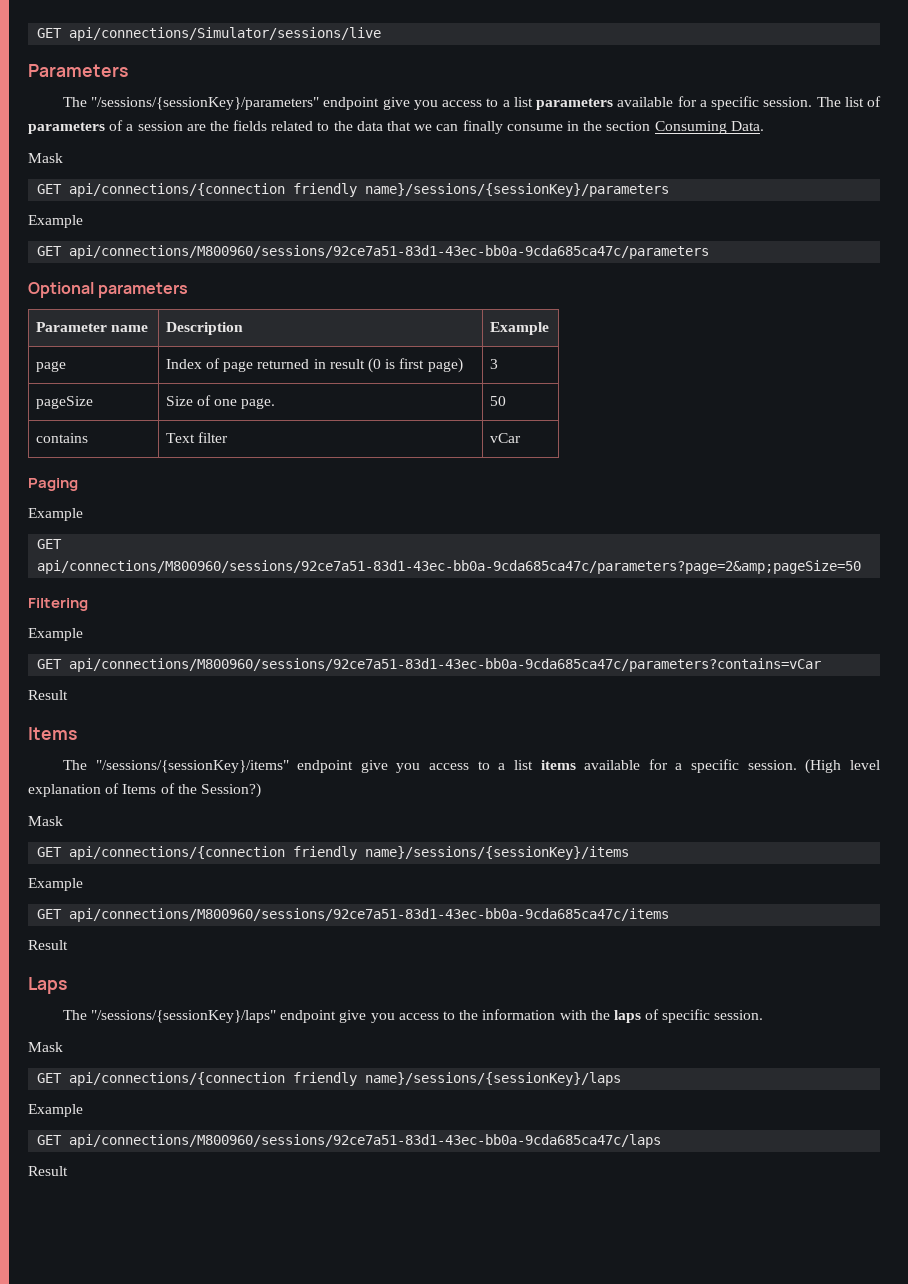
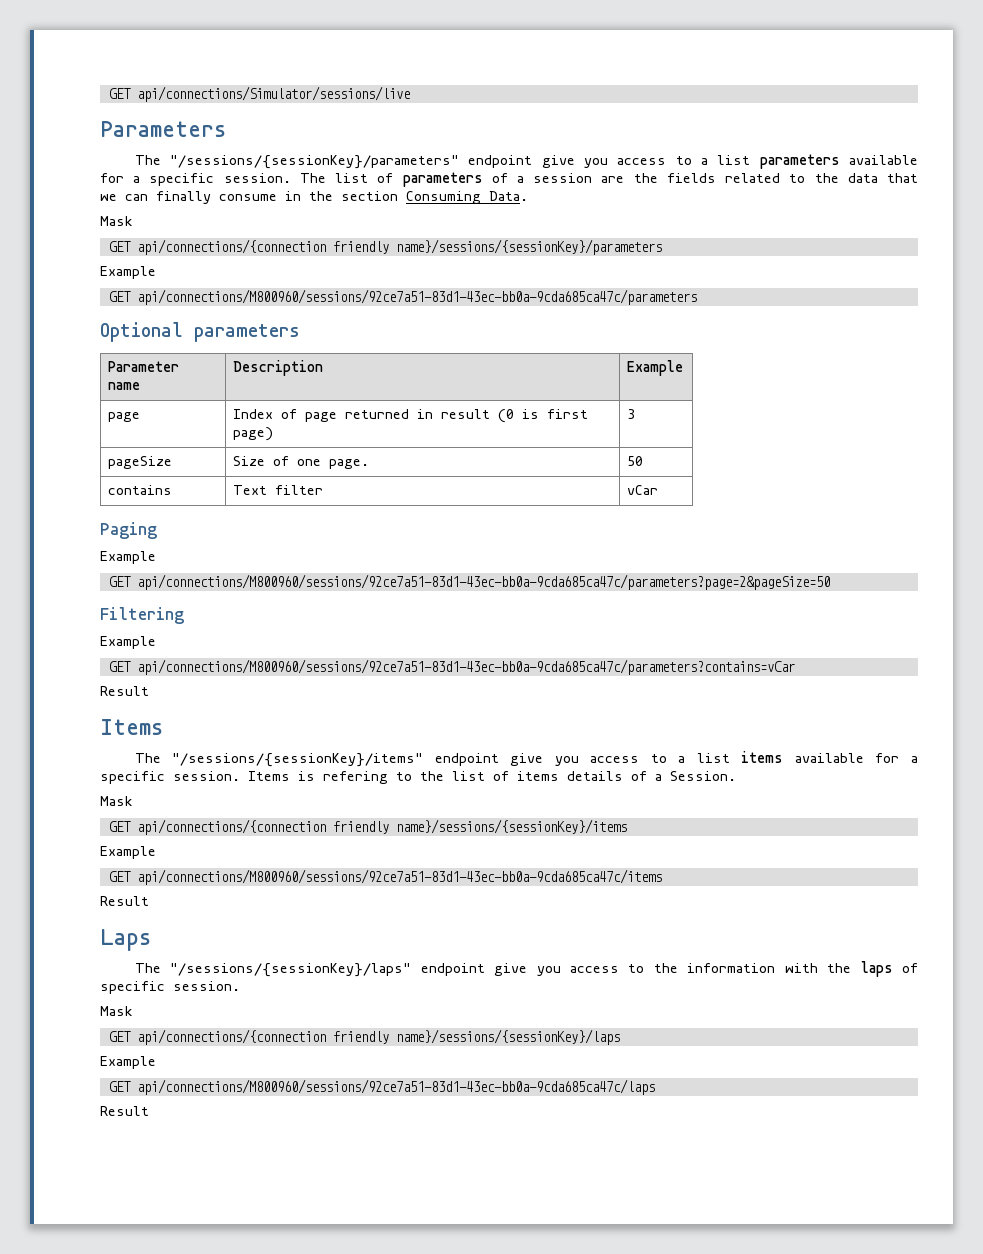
- GET api/connections/M800960/sessions/92ce7a51-83d1-43ec-bb0a-9cda685ca47c/parameters?page=2&amp;pageSize=50
+ GET api/connections/M800960/sessions/92ce7a51-83d1-43ec-bb0a-9cda685ca47c/parameters?page=2&pageSize=50
- (High level explanation of Items of the Session?)
+ Items is refering to the list of items details of a Session.

